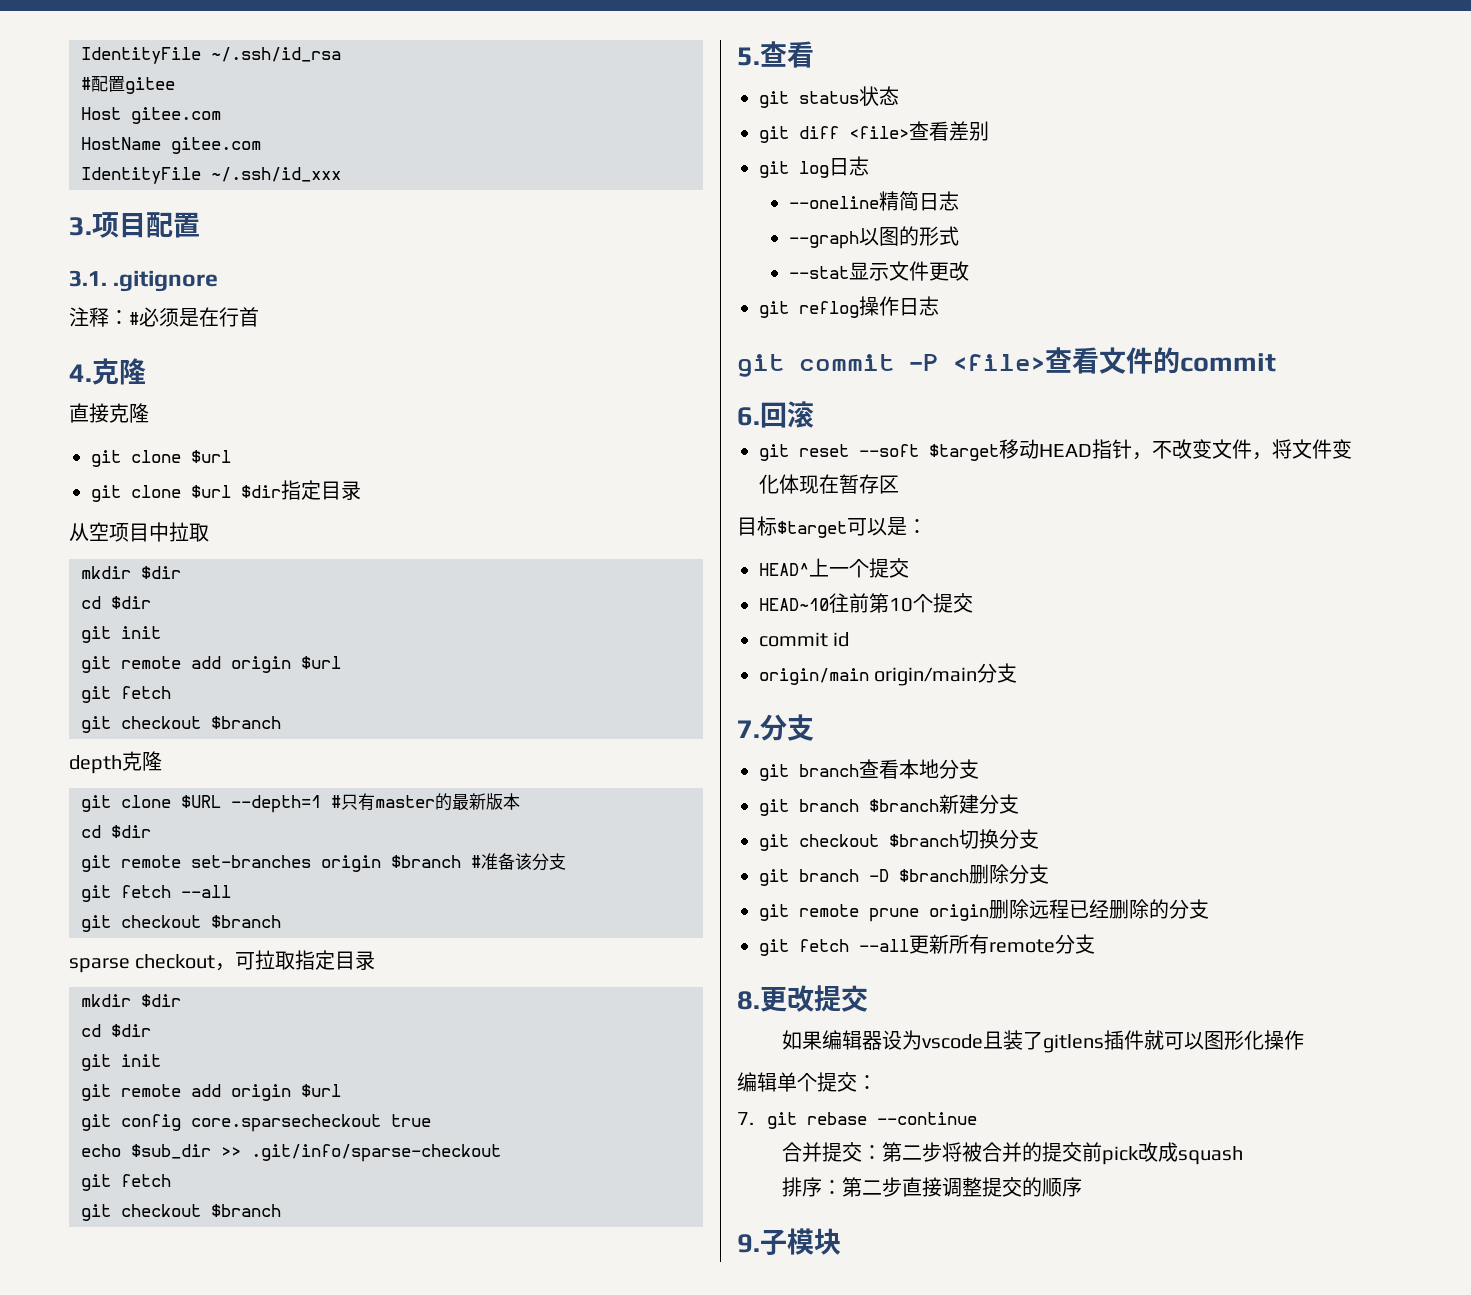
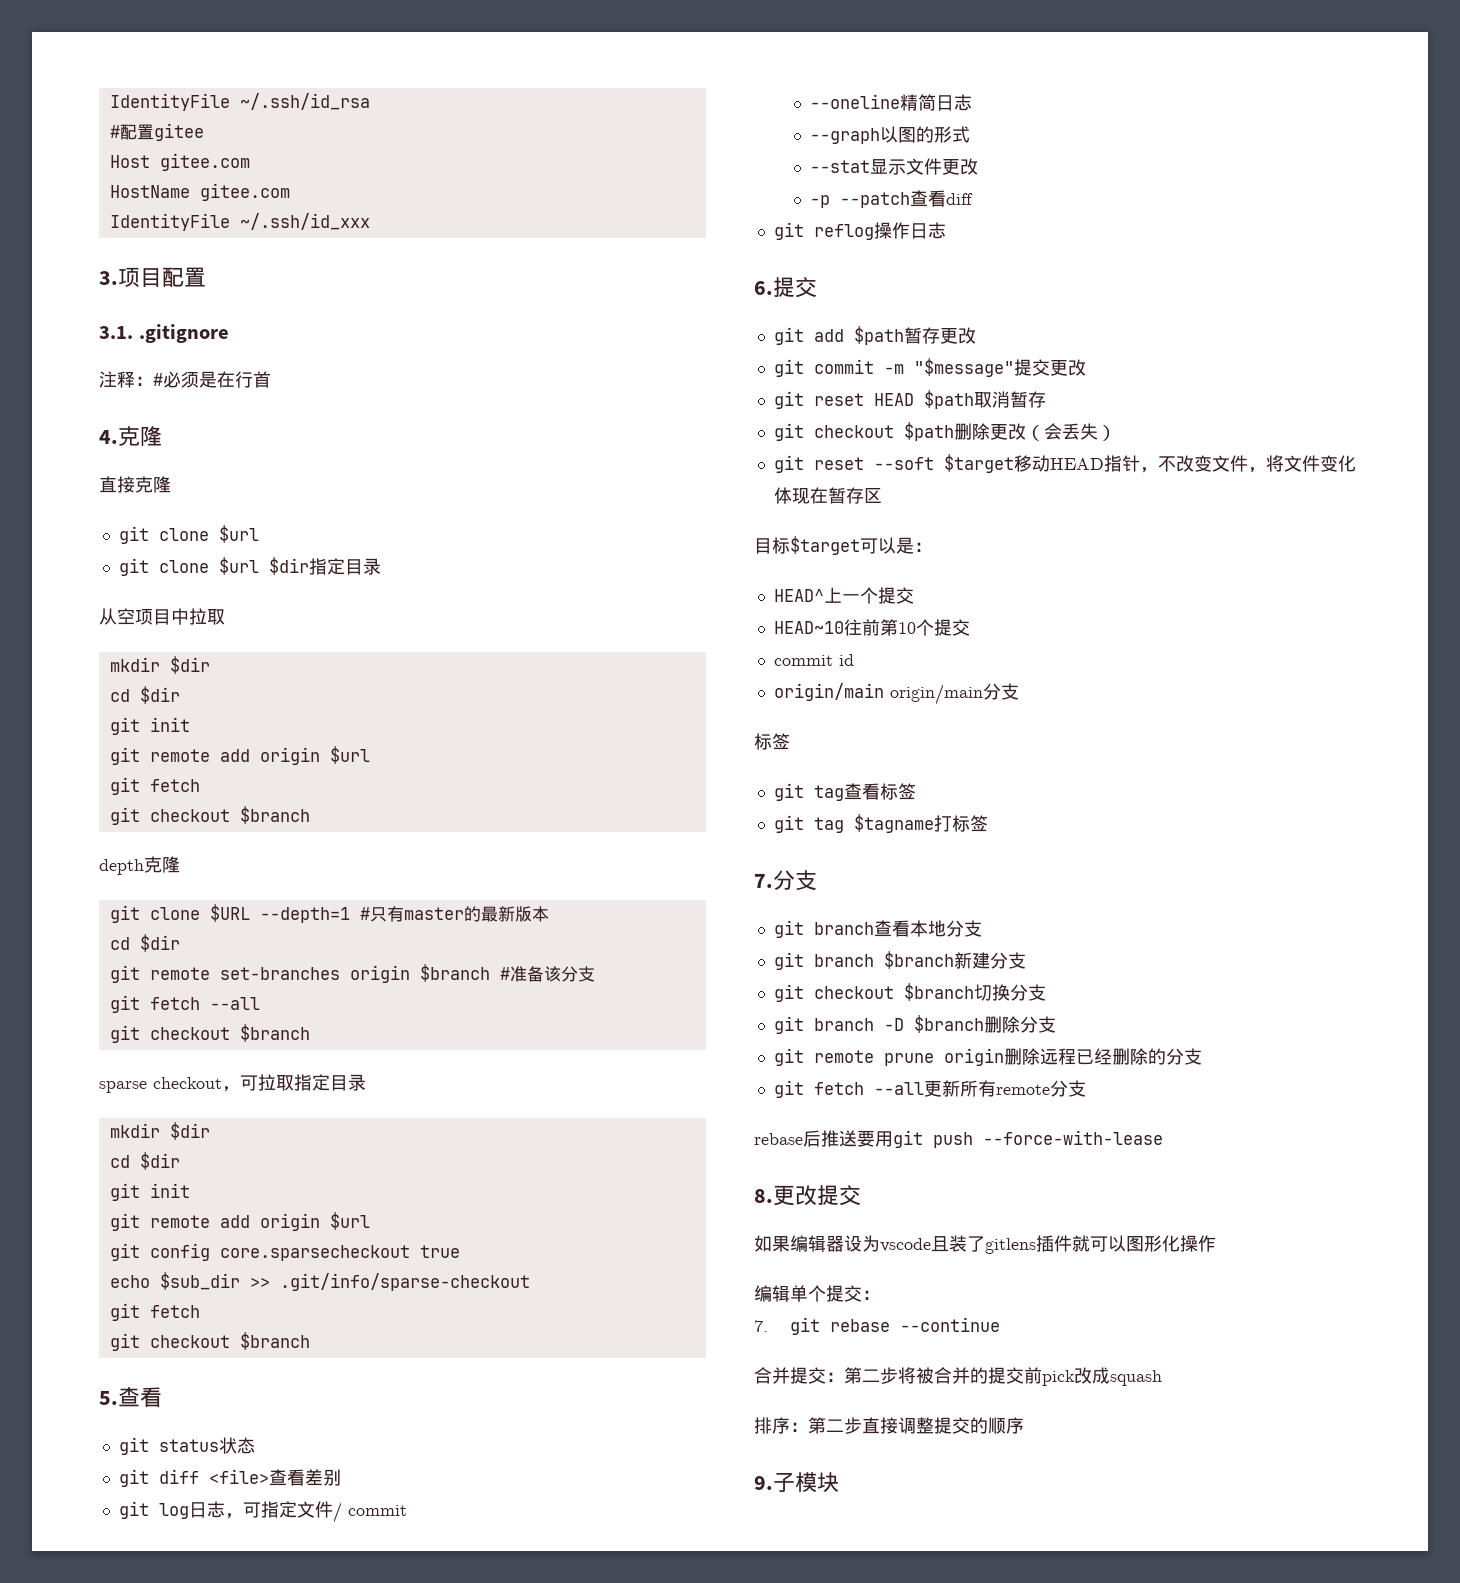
- git log日志
+ git log日志，可指定文件/ commit
+ -p --patch查看diff
- git commit -P <file>查看文件的commit
- 6.回滚
+ 6.提交
+ git add $path暂存更改
+ git commit -m "$message"提交更改
+ git reset HEAD $path取消暂存
+ git checkout $path删除更改（会丢失）
  origin/main origin/main分支
+ 标签
+ git tag查看标签
+ git tag $tagname打标签
+ rebase后推送要用git push --force-with-lease

